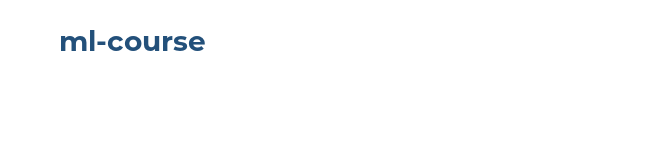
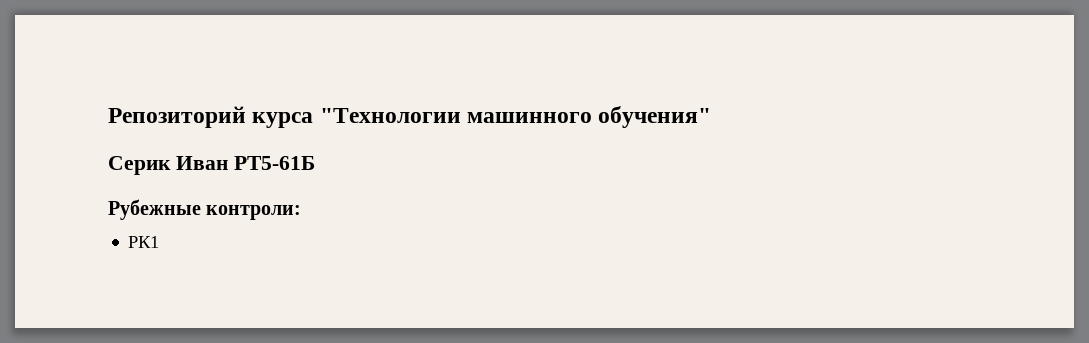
- ml-course
+ Репозиторий курса "Технологии машинного обучения"
+ Серик Иван РТ5-61Б
+ Рубежные контроли:
+ РК1

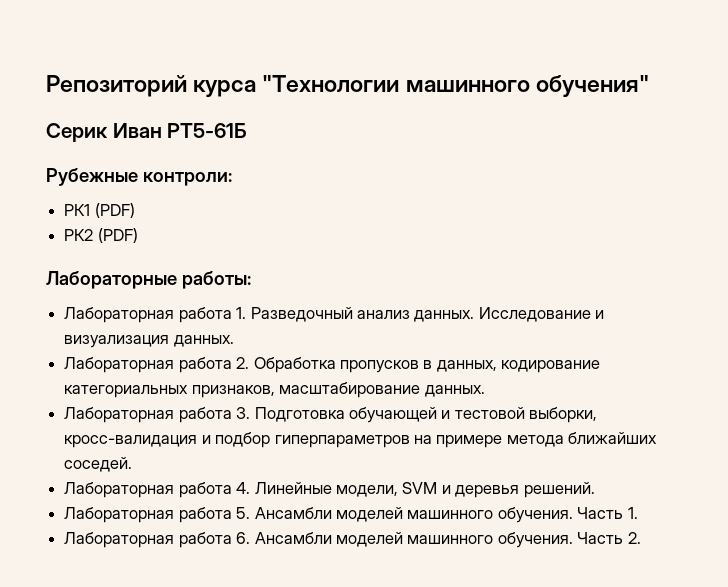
- РК1
+ РК1 (PDF)
+ РК2 (PDF)
+ Лабораторные работы:
+ Лабораторная работа 1. Разведочный анализ данных. Исследование и визуализация данных.
+ Лабораторная работа 2. Обработка пропусков в данных, кодирование категориальных признаков, масштабирование данных.
+ Лабораторная работа 3. Подготовка обучающей и тестовой выборки, кросс-валидация и подбор гиперпараметров на примере метода ближайших соседей.
+ Лабораторная работа 4. Линейные модели, SVM и деревья решений.
+ Лабораторная работа 5. Ансамбли моделей машинного обучения. Часть 1.
+ Лабораторная работа 6. Ансамбли моделей машинного обучения. Часть 2.

